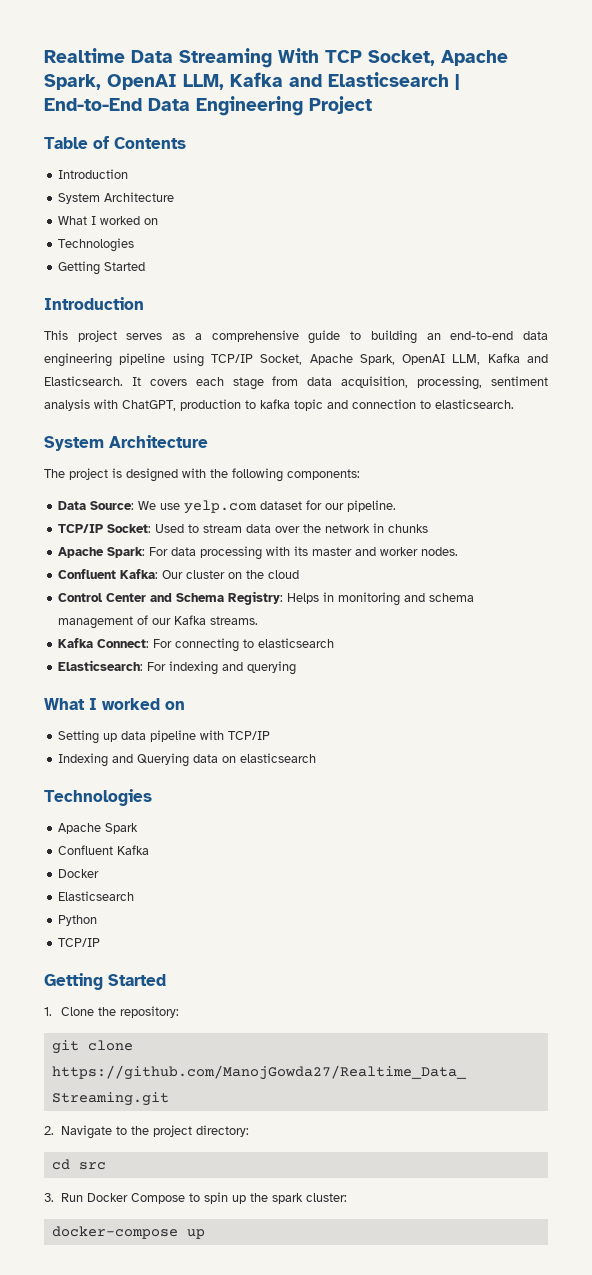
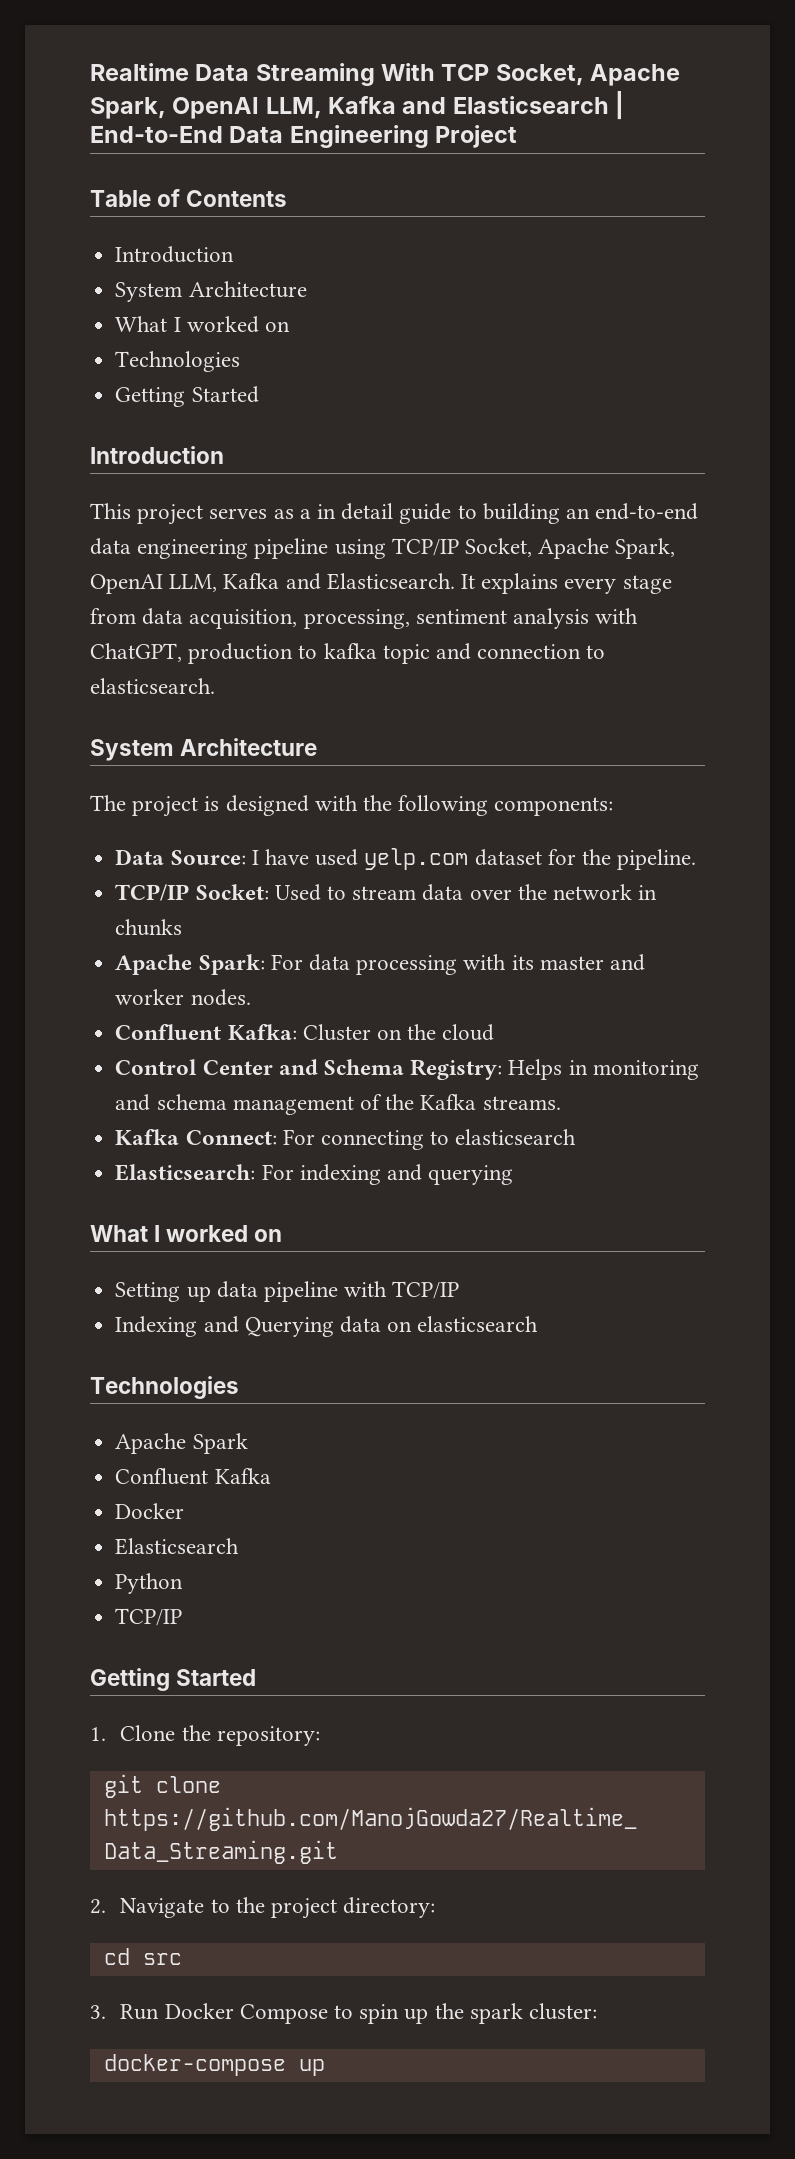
- This project serves as a comprehensive guide to building an end-to-end data engineering pipeline using TCP/IP Socket, Apache Spark, OpenAI LLM, Kafka and Elasticsearch.
+ This project serves as a in detail guide to building an end-to-end data engineering pipeline using TCP/IP Socket, Apache Spark, OpenAI LLM, Kafka and Elasticsearch.
- It covers each stage from data acquisition, processing, sentiment analysis with ChatGPT, production to kafka topic and connection to elasticsearch.
+ It explains every stage from data acquisition, processing, sentiment analysis with ChatGPT, production to kafka topic and connection to elasticsearch.
- Data Source: We use yelp.com dataset for our pipeline.
+ Data Source: I have used yelp.com dataset for the pipeline.
- Confluent Kafka: Our cluster on the cloud
+ Confluent Kafka: Cluster on the cloud
- Control Center and Schema Registry: Helps in monitoring and schema management of our Kafka streams.
+ Control Center and Schema Registry: Helps in monitoring and schema management of the Kafka streams.

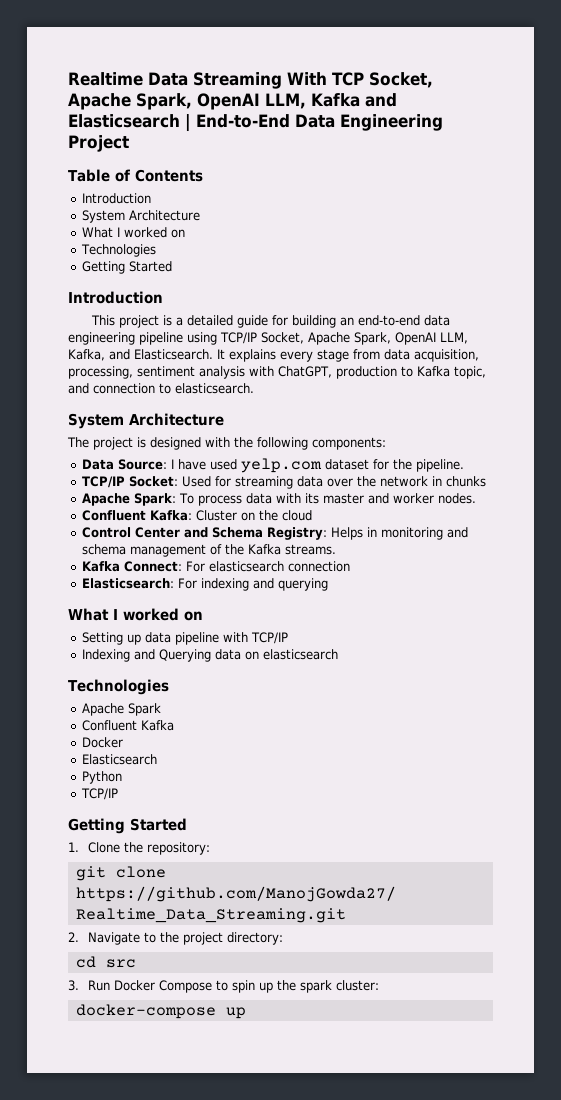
- This project serves as a in detail guide to building an end-to-end data engineering pipeline using TCP/IP Socket, Apache Spark, OpenAI LLM, Kafka and Elasticsearch.
+ This project is a detailed guide for building an end-to-end data engineering pipeline using TCP/IP Socket, Apache Spark, OpenAI LLM, Kafka, and Elasticsearch.
- It explains every stage from data acquisition, processing, sentiment analysis with ChatGPT, production to kafka topic and connection to elasticsearch.
+ It explains every stage from data acquisition, processing, sentiment analysis with ChatGPT, production to Kafka topic, and connection to elasticsearch.
- TCP/IP Socket: Used to stream data over the network in chunks
+ TCP/IP Socket: Used for streaming data over the network in chunks
- Apache Spark: For data processing with its master and worker nodes.
+ Apache Spark: To process data with its master and worker nodes.
- Kafka Connect: For connecting to elasticsearch
+ Kafka Connect: For elasticsearch connection

